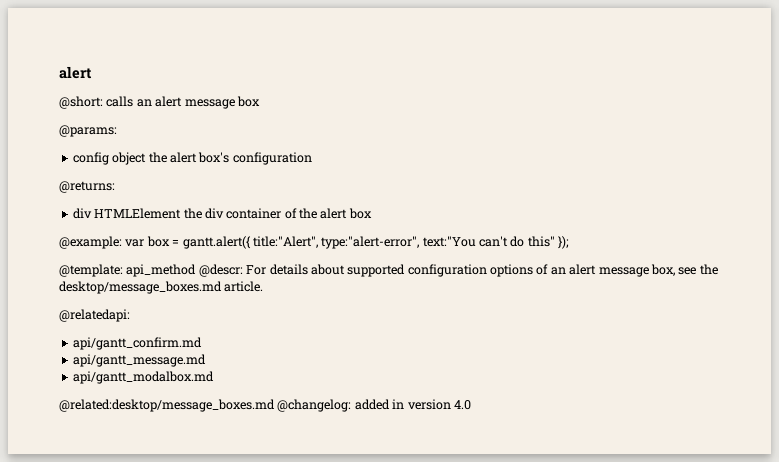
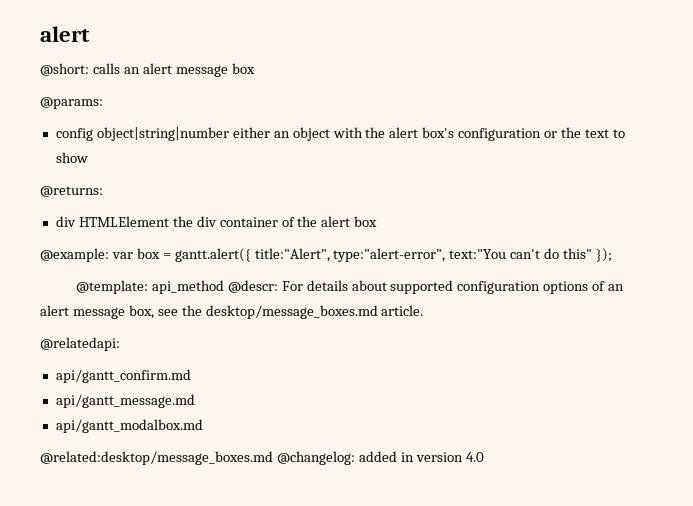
- config object the alert box's configuration
+ config object|string|number either an object with the alert box's configuration or the text to show

